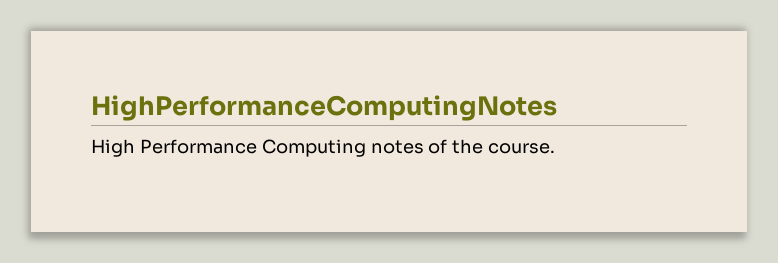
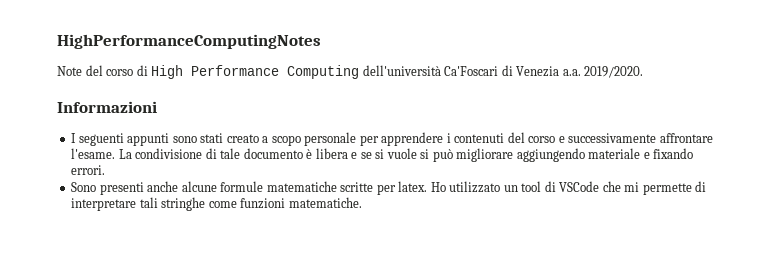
- High Performance Computing notes of the course.
+ Note del corso di High Performance Computing dell'università Ca'Foscari di Venezia a.a. 2019/2020.
+ Informazioni
+ I seguenti appunti sono stati creato a scopo personale per apprendere i contenuti del corso e successivamente affrontare l'esame. La condivisione di tale documento è libera e se si vuole si può migliorare aggiungendo materiale e fixando errori.
+ Sono presenti anche alcune formule matematiche scritte per latex. Ho utilizzato un tool di VSCode che mi permette di interpretare tali stringhe come funzioni matematiche.

